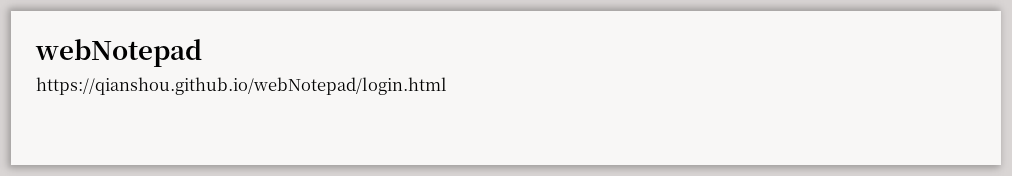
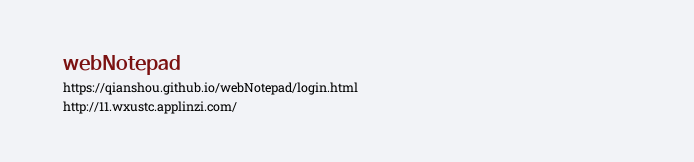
+ http://11.wxustc.applinzi.com/

